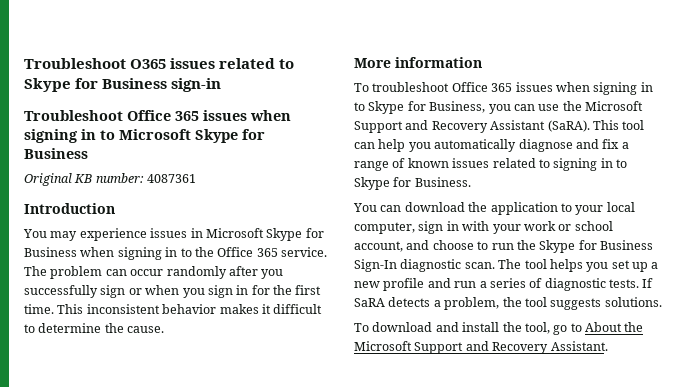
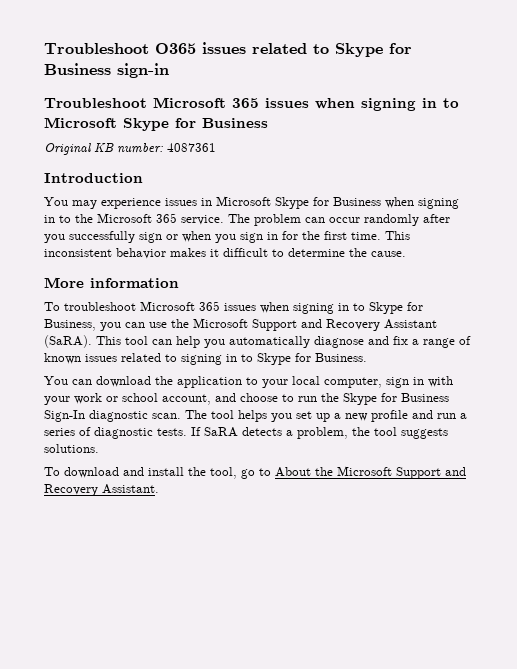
- Troubleshoot Office 365 issues when signing in to Microsoft Skype for Business
+ Troubleshoot Microsoft 365 issues when signing in to Microsoft Skype for Business
- You may experience issues in Microsoft Skype for Business when signing in to the Office 365 service.
+ You may experience issues in Microsoft Skype for Business when signing in to the Microsoft 365 service.
- To troubleshoot Office 365 issues when signing in to Skype for Business, you can use the Microsoft Support and Recovery Assistant (SaRA).
+ To troubleshoot Microsoft 365 issues when signing in to Skype for Business, you can use the Microsoft Support and Recovery Assistant (SaRA).

